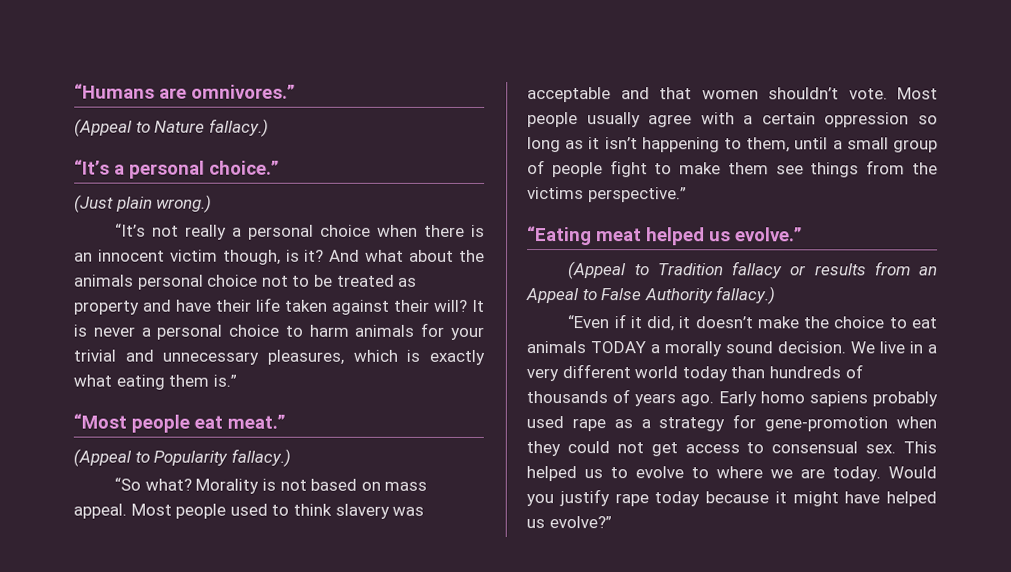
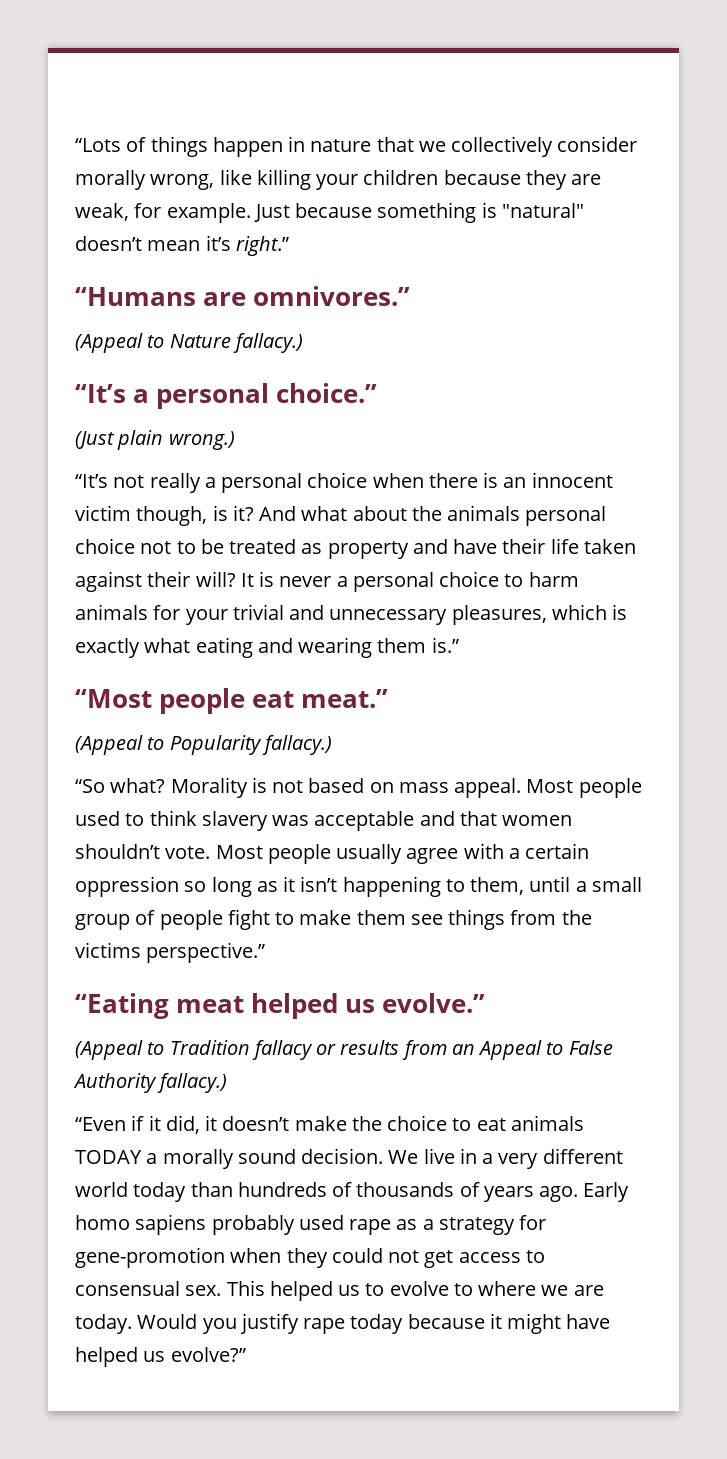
+ “Lots of things happen in nature that we collectively consider morally wrong, like killing your children because they are weak, for example. Just because something is "natural" doesn’t mean it’s right.”
- It is never a personal choice to harm animals for your trivial and unnecessary pleasures, which is exactly what eating them is.”
+ It is never a personal choice to harm animals for your trivial and unnecessary pleasures, which is exactly what eating and wearing them is.”

